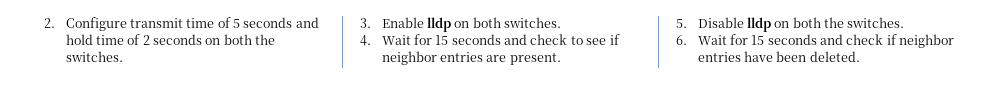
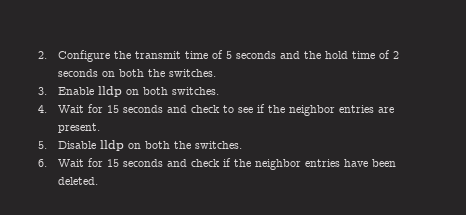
- 2. Configure transmit time of 5 seconds and hold time of 2 seconds on both the switches.
+ 2. Configure the transmit time of 5 seconds and the hold time of 2 seconds on both the switches.
- 4. Wait for 15 seconds and check to see if neighbor entries are present.
+ 4. Wait for 15 seconds and check to see if the neighbor entries are present.
- 6. Wait for 15 seconds and check if neighbor entries have been deleted.
+ 6. Wait for 15 seconds and check if the neighbor entries have been deleted.

